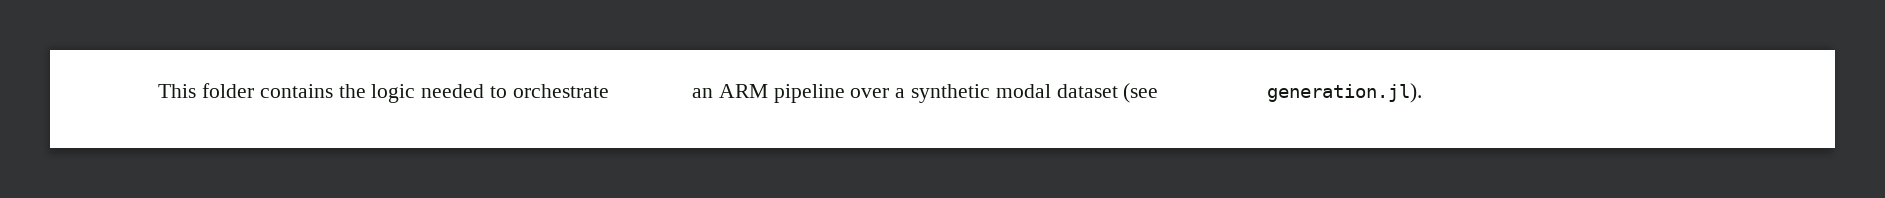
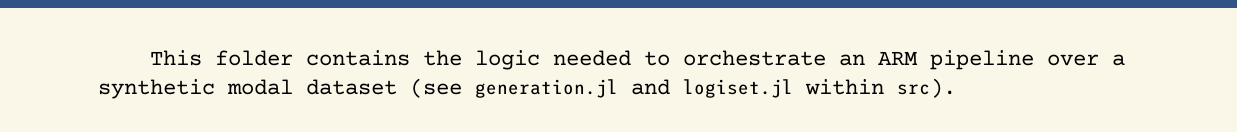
- This folder contains the logic needed to orchestrate an ARM pipeline over a synthetic modal dataset (see generation.jl).
+ This folder contains the logic needed to orchestrate an ARM pipeline over a synthetic modal dataset (see generation.jl and logiset.jl within src).

